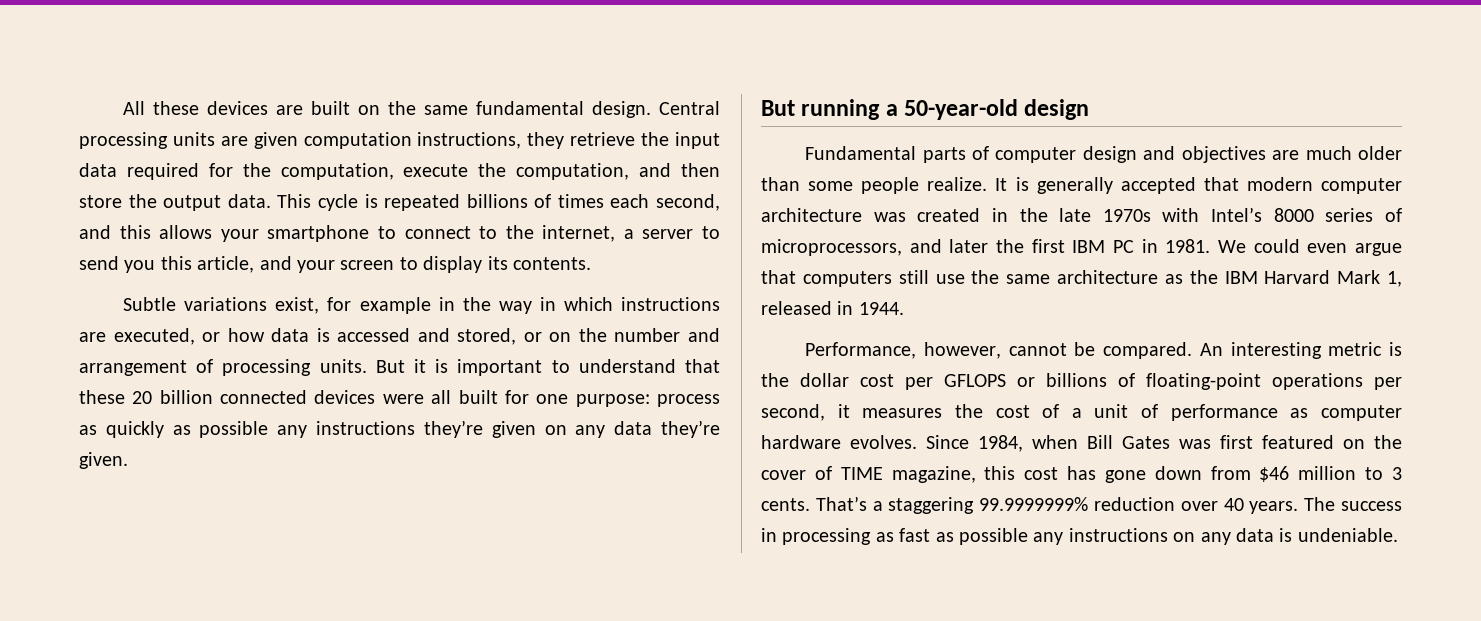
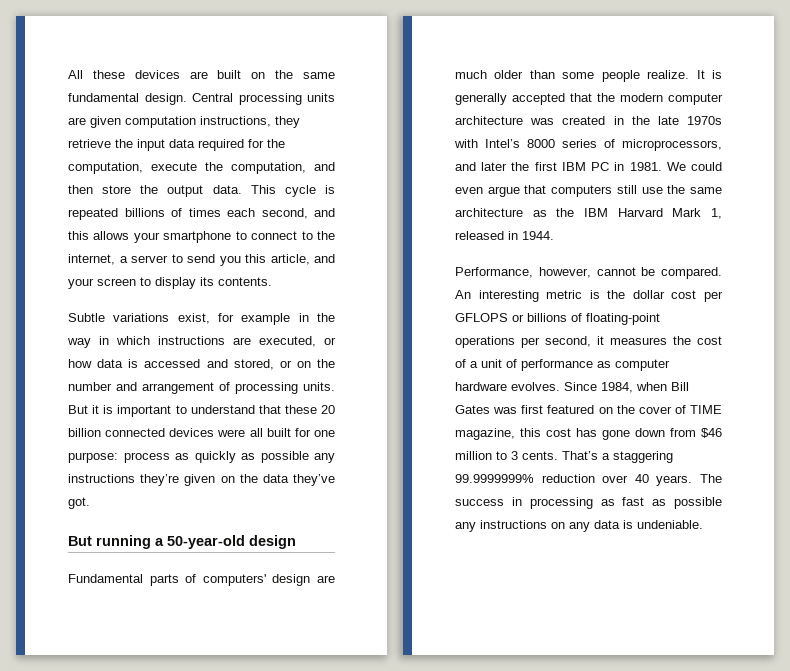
- But it is important to understand that these 20 billion connected devices were all built for one purpose: process as quickly as possible any instructions they’re given on any data they’re given.
+ But it is important to understand that these 20 billion connected devices were all built for one purpose: process as quickly as possible any instructions they’re given on the data they’ve got.
- Fundamental parts of computer design and objectives are much older than some people realize.
+ Fundamental parts of computers' design are much older than some people realize.
- It is generally accepted that modern computer architecture was created in the late 1970s with Intel’s 8000 series of microprocessors, and later the first IBM PC in 1981.
+ It is generally accepted that the modern computer architecture was created in the late 1970s with Intel’s 8000 series of microprocessors, and later the first IBM PC in 1981.

